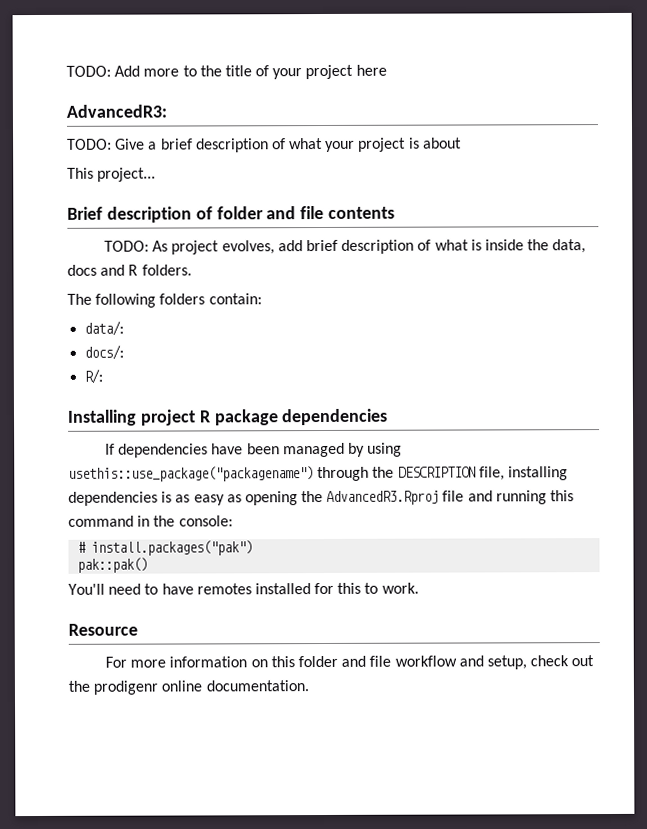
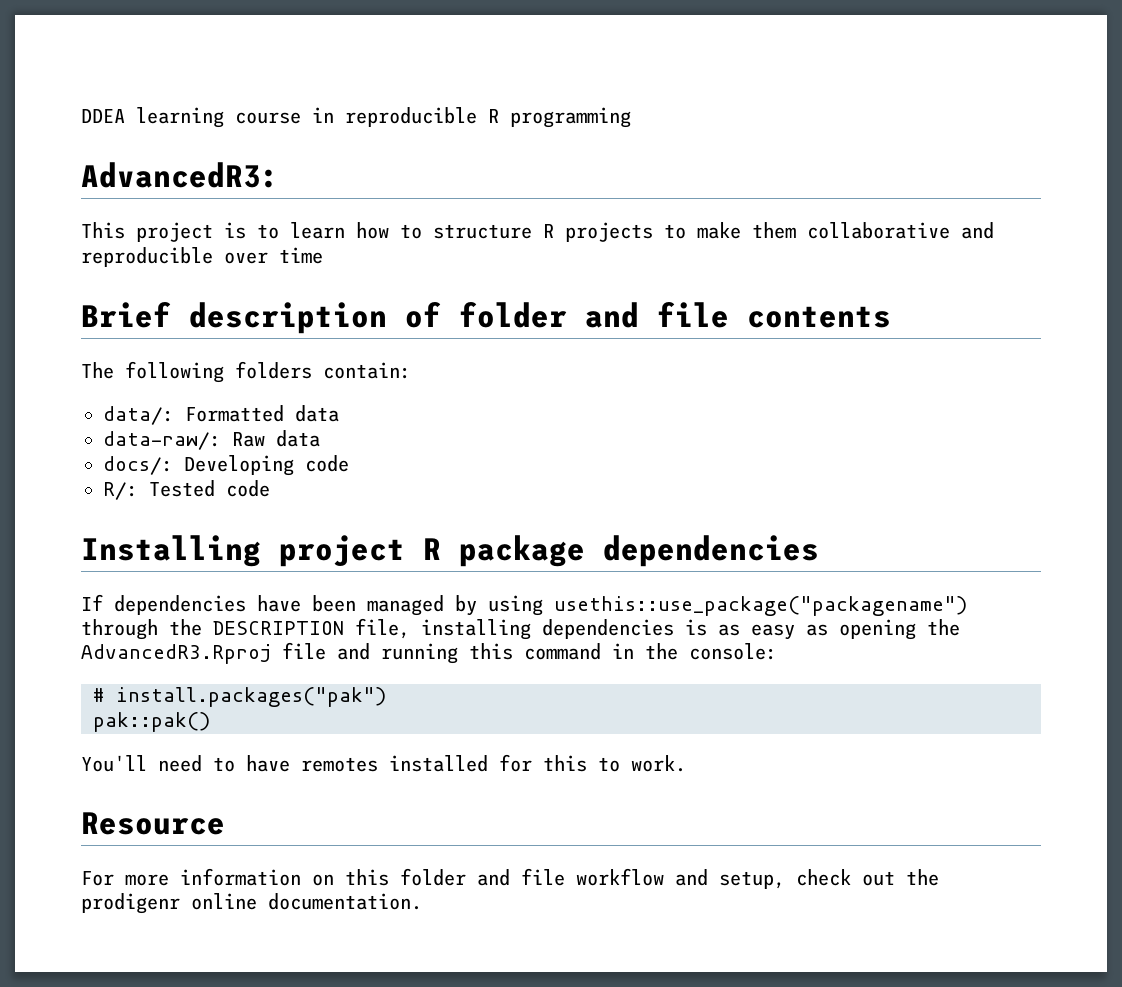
- TODO: Add more to the title of your project here
+ DDEA learning course in reproducible R programming
  AdvancedR3:
- TODO: Give a brief description of what your project is about
- This project...
+ This project is to learn how to structure R projects to make them collaborative and reproducible over time
- TODO: As project evolves, add brief description of what is inside the data, docs and R folders.
- data/:
+ data/: Formatted data
+ data-raw/: Raw data
- docs/:
+ docs/: Developing code
- R/:
+ R/: Tested code

